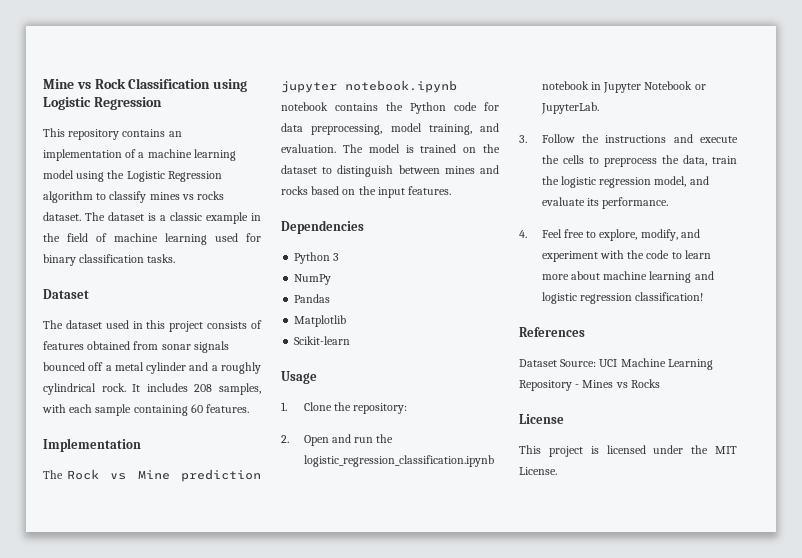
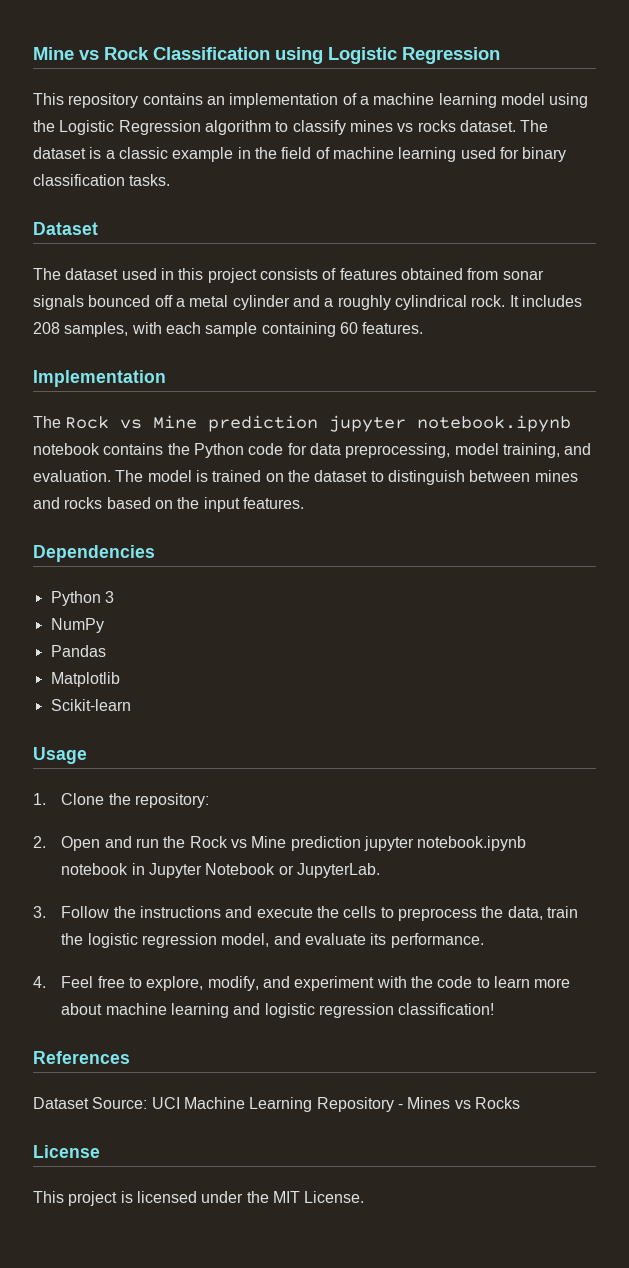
- 2. Open and run the logistic_regression_classification.ipynb notebook in Jupyter Notebook or JupyterLab.
+ 2. Open and run the Rock vs Mine prediction jupyter notebook.ipynb notebook in Jupyter Notebook or JupyterLab.

